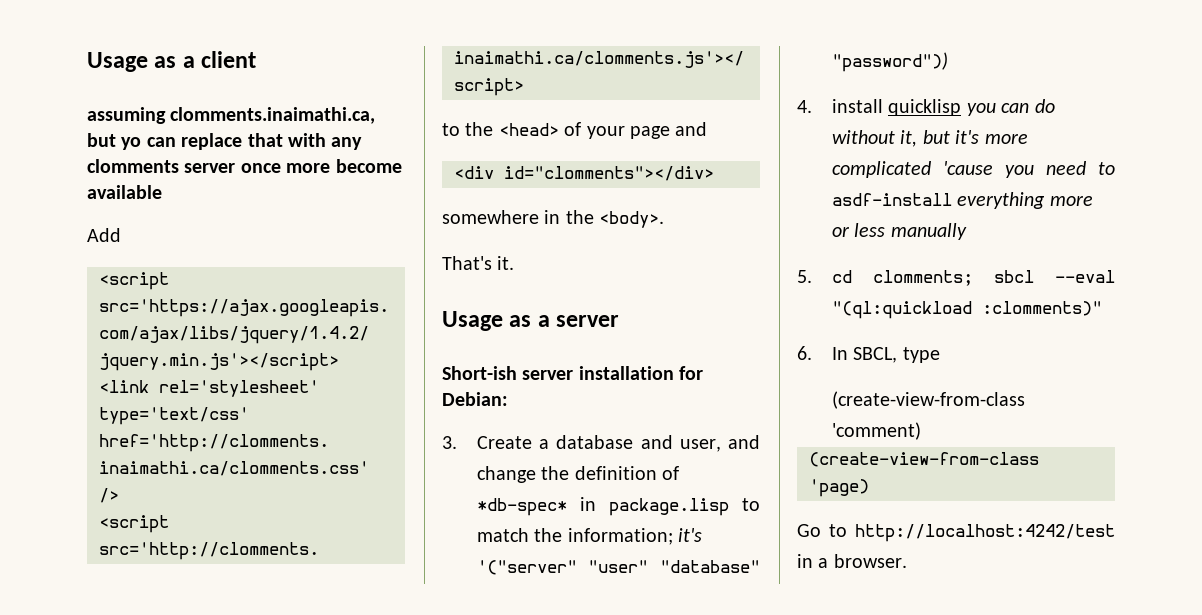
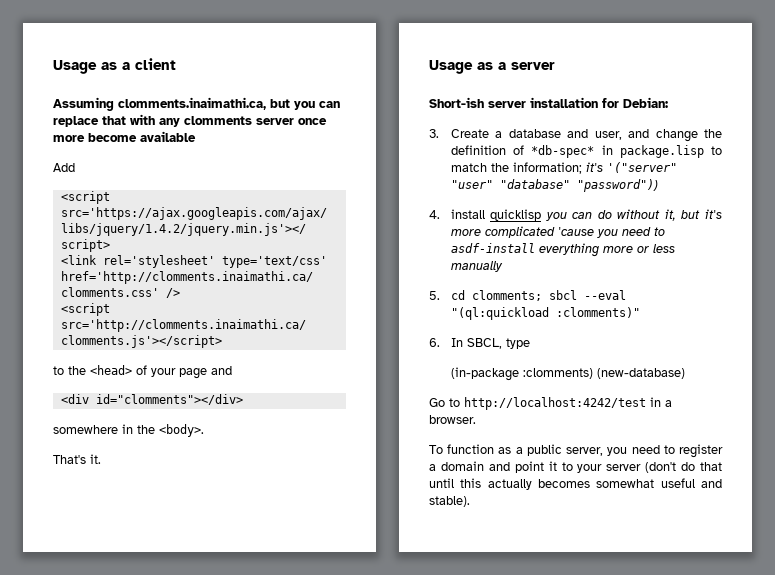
- assuming clomments.inaimathi.ca, but yo can replace that with any clomments server once more become available
+ Assuming clomments.inaimathi.ca, but you can replace that with any clomments server once more become available
- (create-view-from-class 'comment)
- (create-view-from-class 'page)
+ (in-package :clomments) (new-database)
+ To function as a public server, you need to register a domain and point it to your server (don't do that until this actually becomes somewhat useful and stable).

